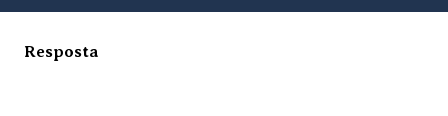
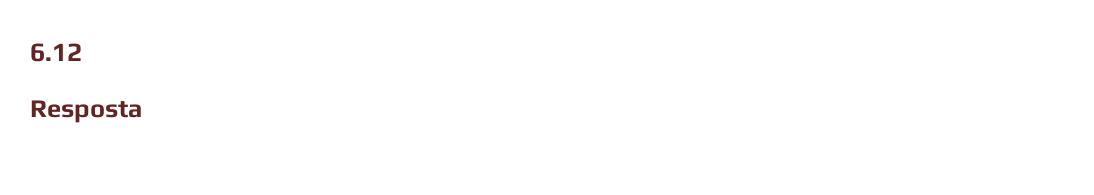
+ 6.12

